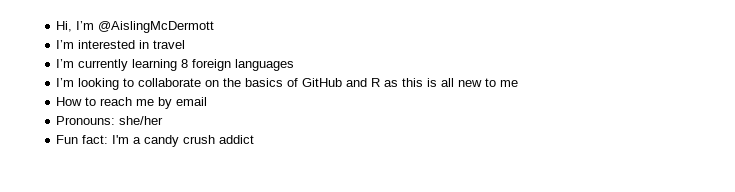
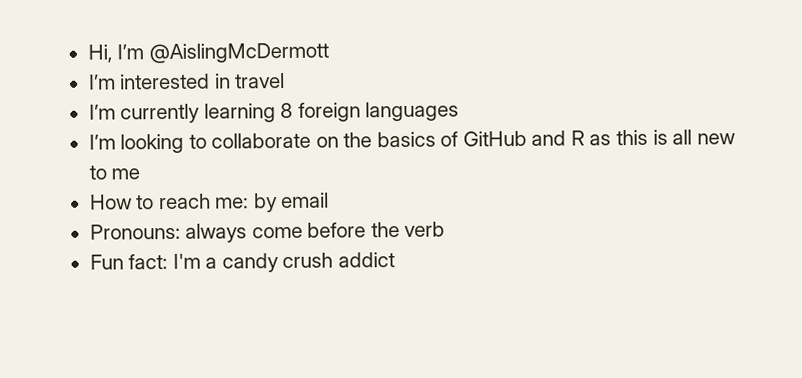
- How to reach me by email
+ How to reach me: by email
- Pronouns: she/her
+ Pronouns: always come before the verb

